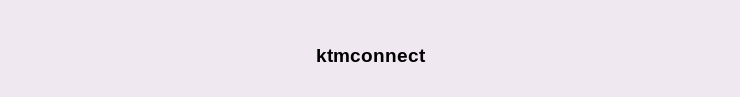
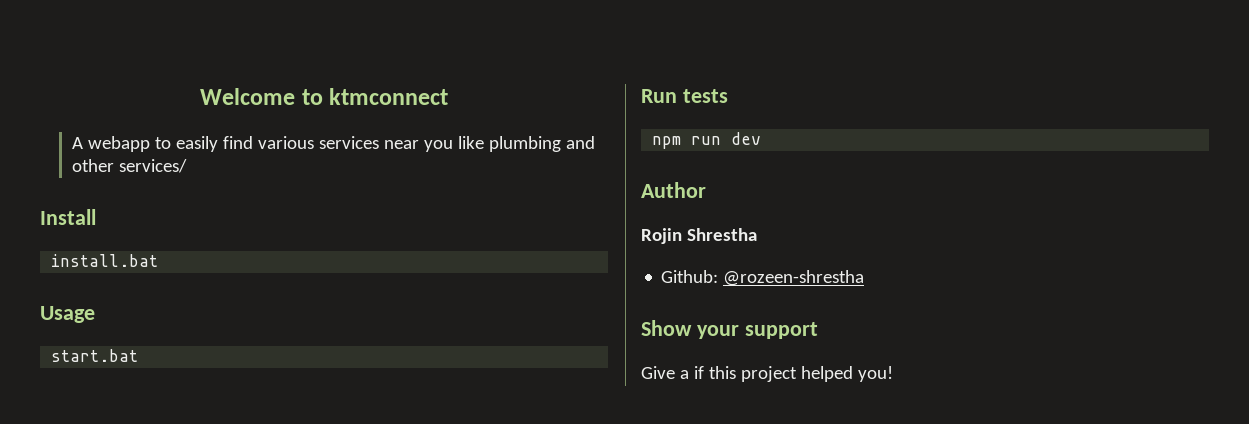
- ktmconnect
+ Welcome to ktmconnect
+ A webapp to easily find various services near you like plumbing and other services/
+ Install
+ install.bat
+ Usage
+ start.bat
+ Run tests
+ npm run dev
+ Author
+ Rojin Shrestha
+ Github: @rozeen-shrestha
+ Show your support
+ Give a if this project helped you!

